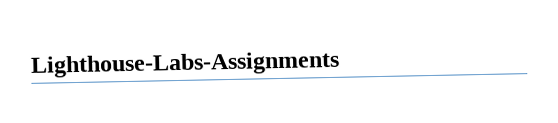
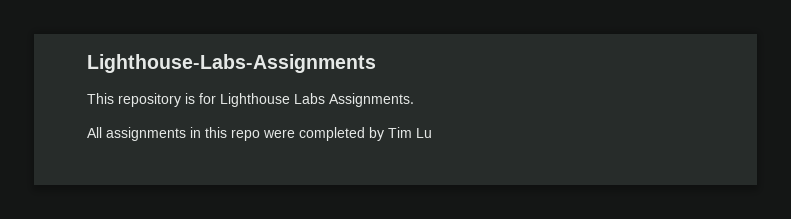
+ This repository is for Lighthouse Labs Assignments.
+ All assignments in this repo were completed by Tim Lu

